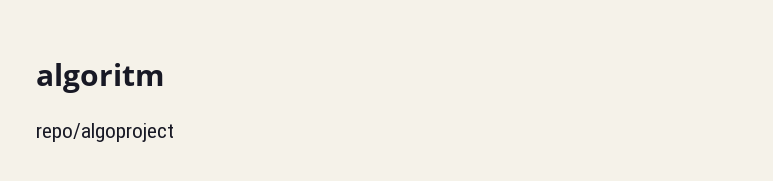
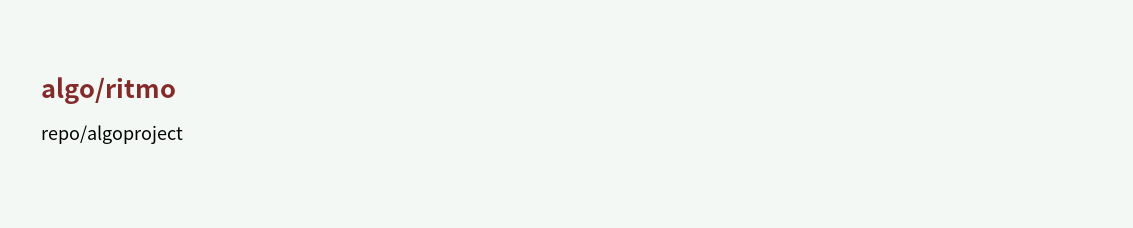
- algoritm
+ algo/ritmo

